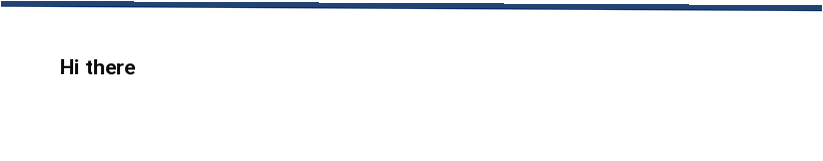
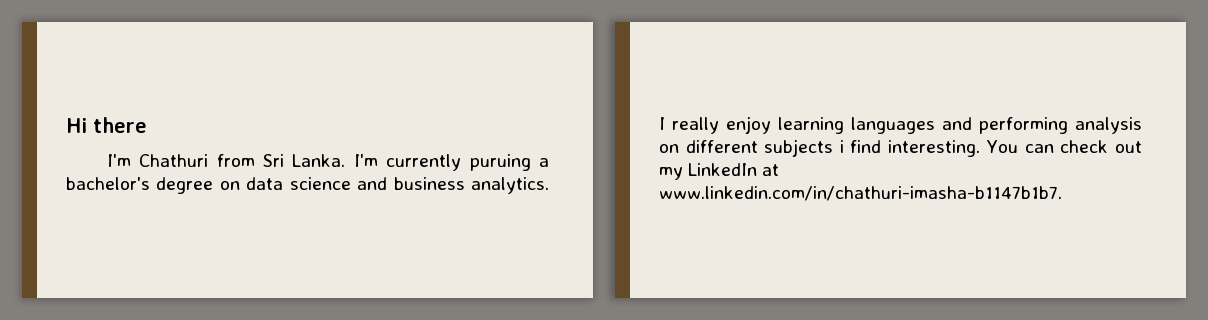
+ I'm Chathuri from Sri Lanka. I'm currently puruing a bachelor's degree on data science and business analytics. I really enjoy learning languages and performing analysis on different subjects i find interesting. You can check out my LinkedIn at www.linkedin.com/in/chathuri-imasha-b1147b1b7.

